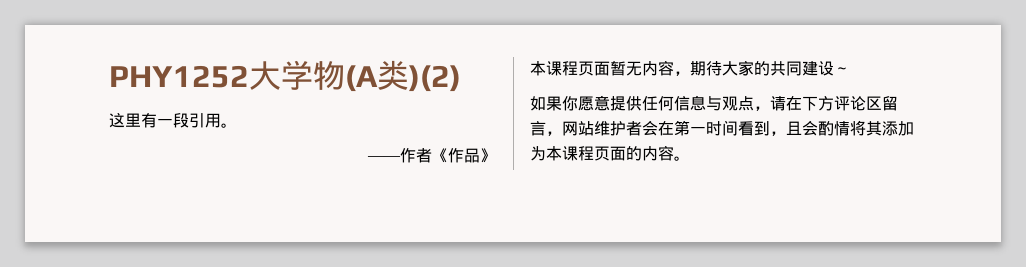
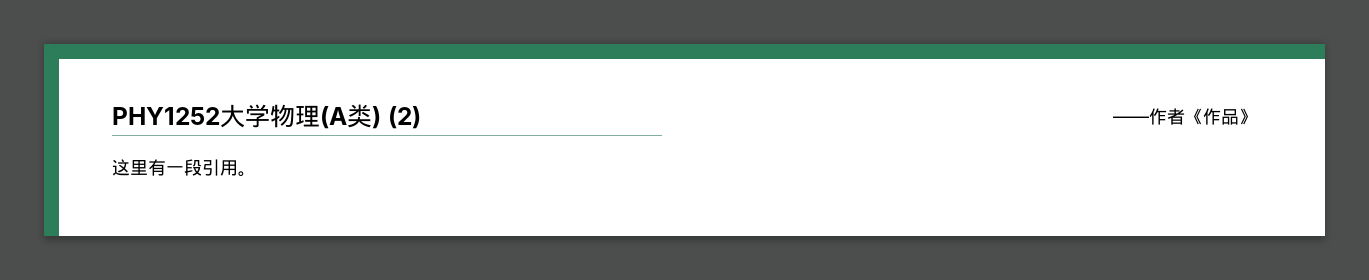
- PHY1252大学物(A类)(2)
+ PHY1252大学物理(A类) (2)
- 本课程页面暂无内容，期待大家的共同建设～
- 如果你愿意提供任何信息与观点，请在下方评论区留言，网站维护者会在第一时间看到，且会酌情将其添加为本课程页面的内容。

